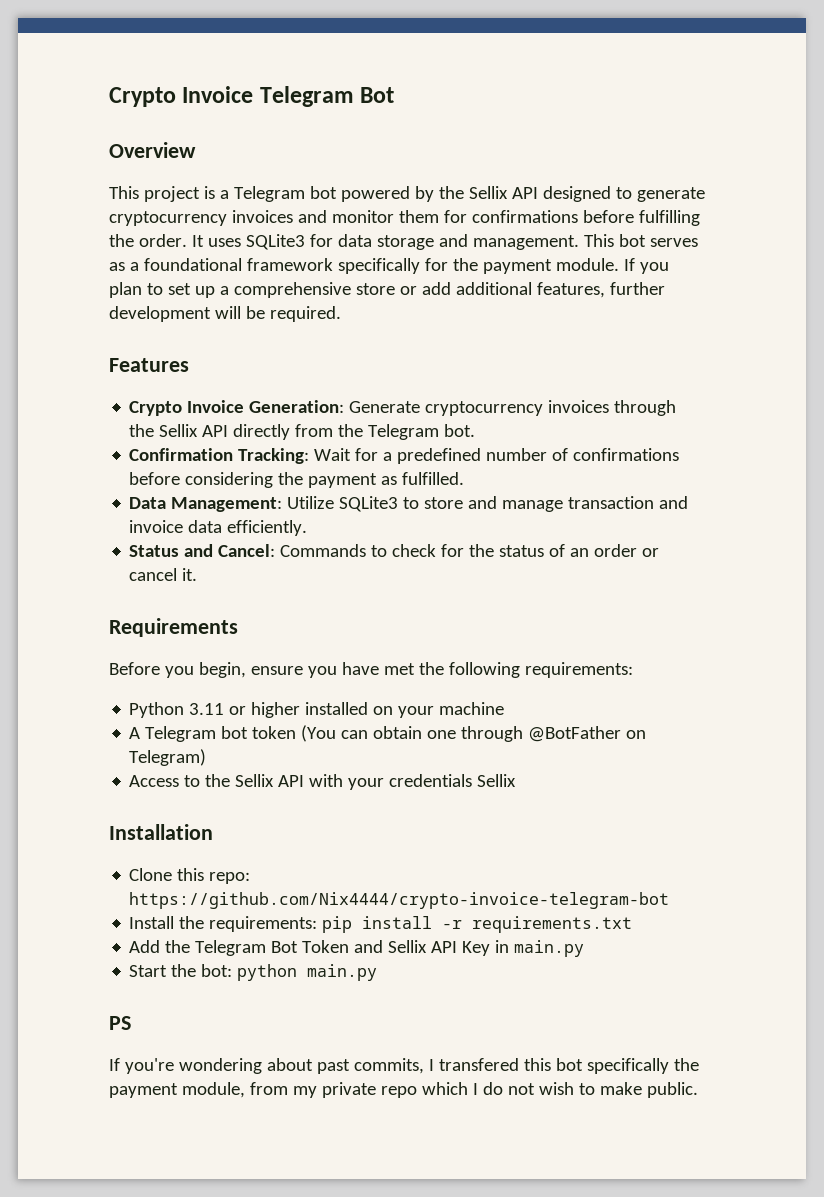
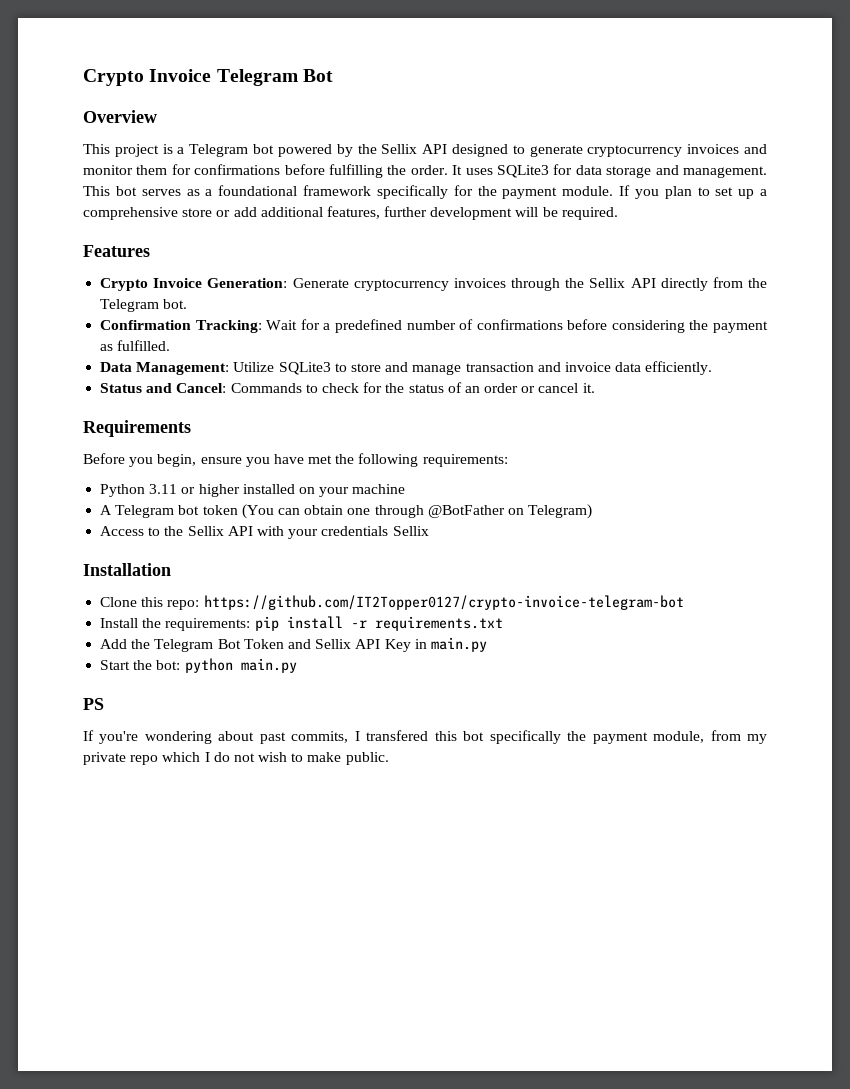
- Clone this repo: https://github.com/Nix4444/crypto-invoice-telegram-bot
+ Clone this repo: https://github.com/IT2Topper0127/crypto-invoice-telegram-bot

